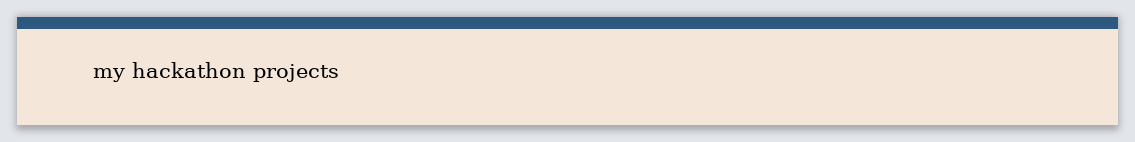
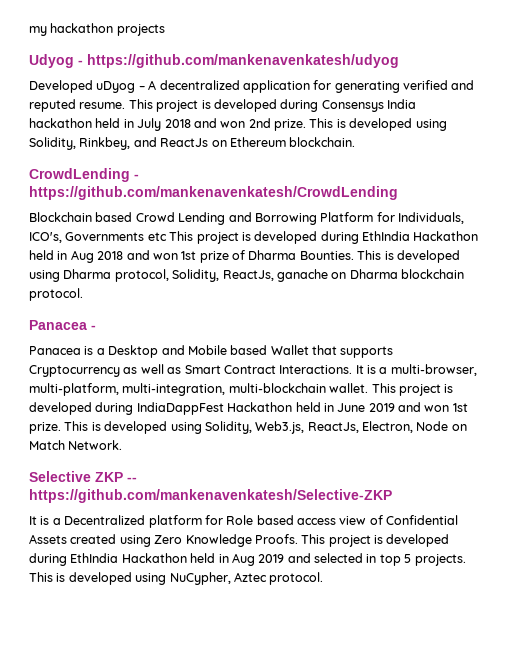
+ Udyog - https://github.com/mankenavenkatesh/udyog
+ Developed uDyog – A decentralized application for generating verified and reputed resume. This project is developed during Consensys India hackathon held in July 2018 and won 2nd prize. This is developed using Solidity, Rinkbey, and ReactJs on Ethereum blockchain.
+ CrowdLending - https://github.com/mankenavenkatesh/CrowdLending
+ Blockchain based Crowd Lending and Borrowing Platform for Individuals, ICO's, Governments etc This project is developed during EthIndia Hackathon held in Aug 2018 and won 1st prize of Dharma Bounties. This is developed using Dharma protocol, Solidity, ReactJs, ganache on Dharma blockchain protocol.
+ Panacea -
+ Panacea is a Desktop and Mobile based Wallet that supports Cryptocurrency as well as Smart Contract Interactions. It is a multi-browser, multi-platform, multi-integration, multi-blockchain wallet. This project is developed during IndiaDappFest Hackathon held in June 2019 and won 1st prize. This is developed using Solidity, Web3.js, ReactJs, Electron, Node on Match Network.
+ Selective ZKP -- https://github.com/mankenavenkatesh/Selective-ZKP
+ It is a Decentralized platform for Role based access view of Confidential Assets created using Zero Knowledge Proofs. This project is developed during EthIndia Hackathon held in Aug 2019 and selected in top 5 projects. This is developed using NuCypher, Aztec protocol.

